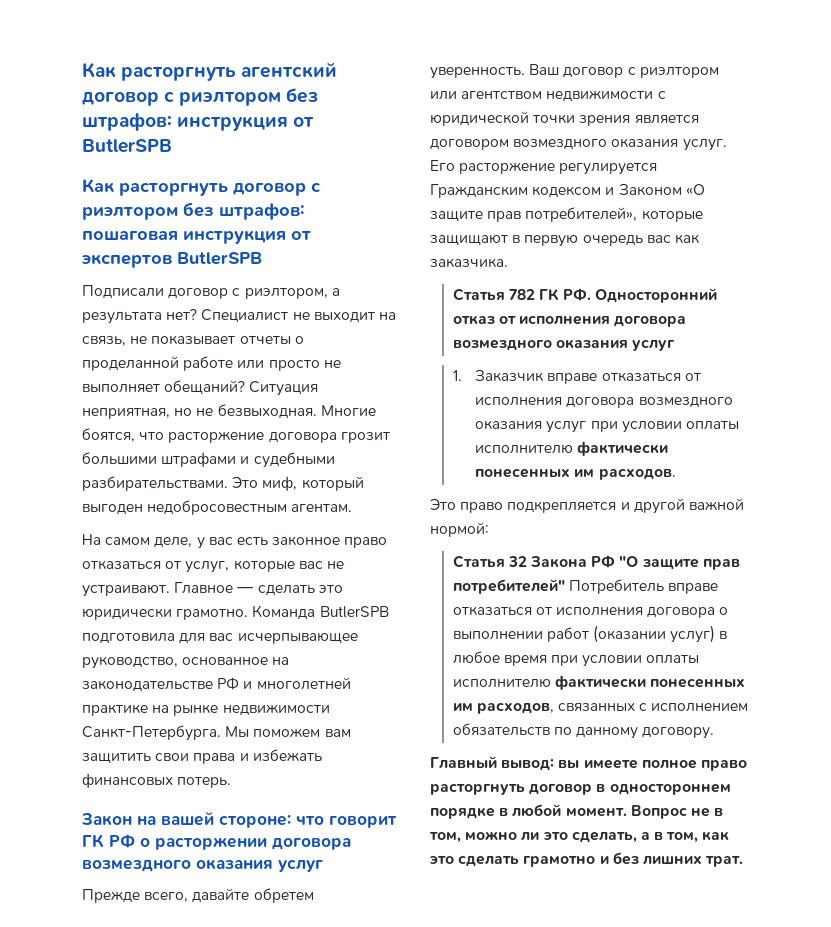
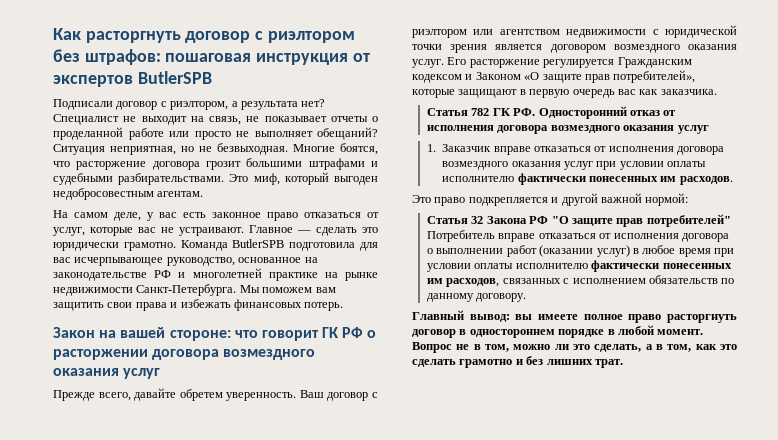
- Как расторгнуть агентский договор с риэлтором без штрафов: инструкция от ButlerSPB

